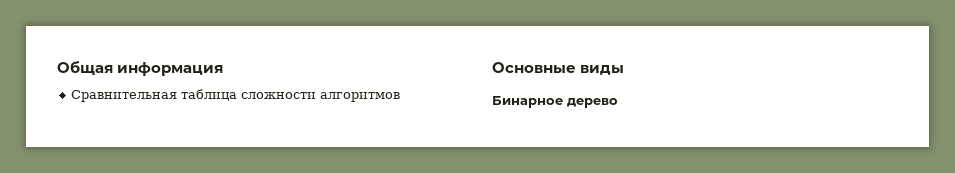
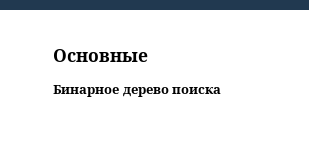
- Общая информация
- Сравнительная таблица сложности алгоритмов
- Основные виды
+ Основные
- Бинарное дерево
+ Бинарное дерево поиска

